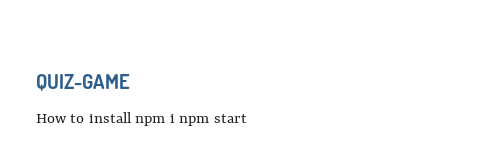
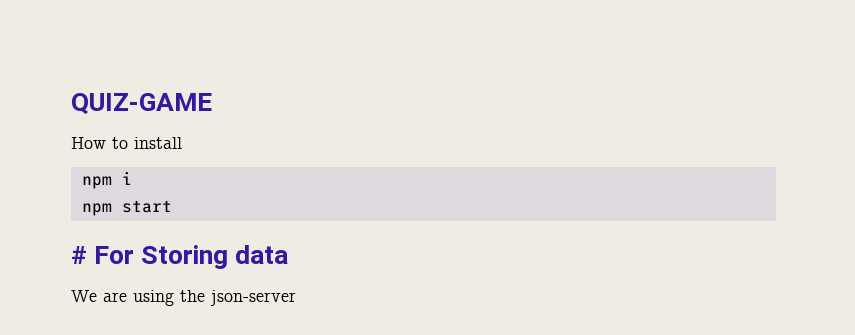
- How to install npm i npm start
+ How to install
+ npm i
+ npm start
+ # For Storing data
+ We are using the json-server

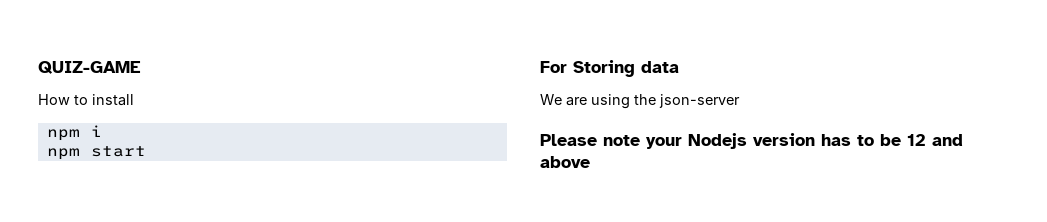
- # For Storing data
+ For Storing data
+ Please note your Nodejs version has to be 12 and above

